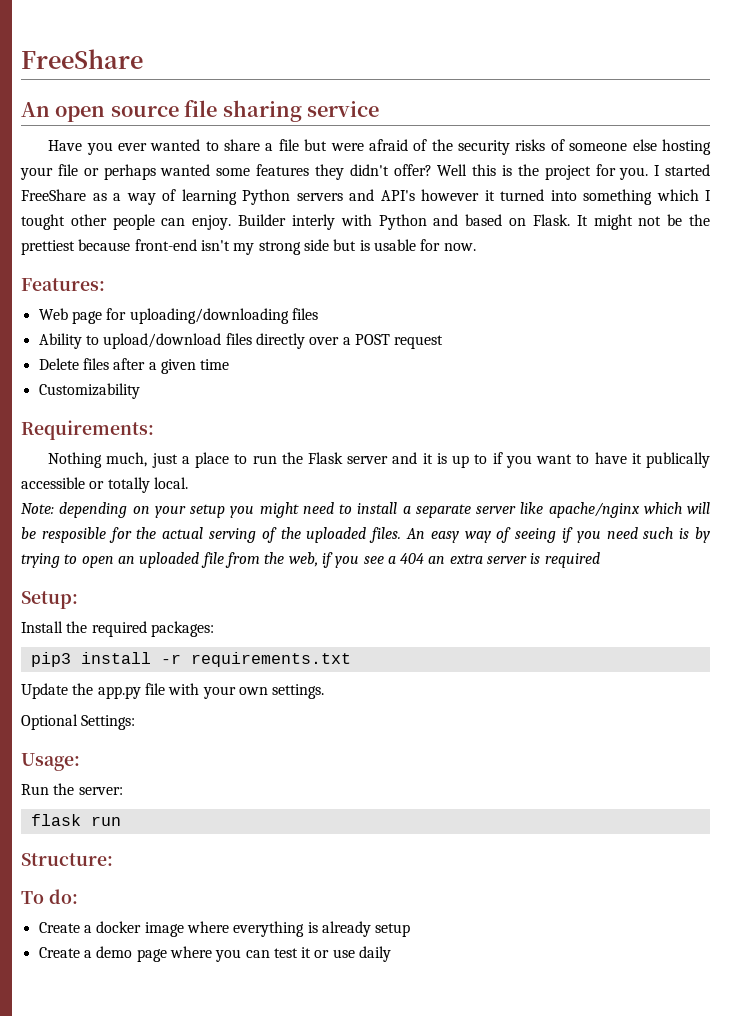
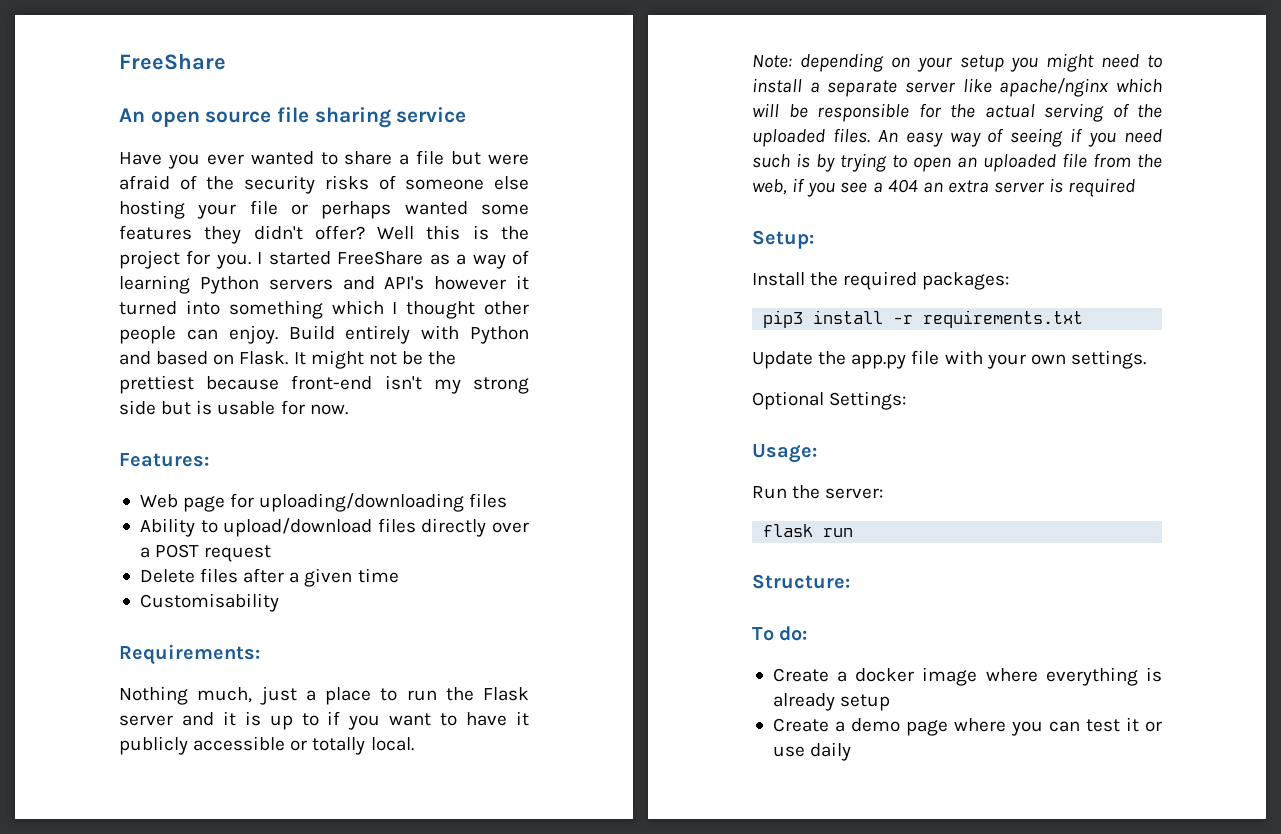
- I started FreeShare as a way of learning Python servers and API's however it turned into something which I tought other people can enjoy.
+ I started FreeShare as a way of learning Python servers and API's however it turned into something which I thought other people can enjoy.
- Builder interly with Python and based on Flask.
+ Build entirely with Python and based on Flask.
- Customizability
+ Customisability
- Nothing much, just a place to run the Flask server and it is up to if you want to have it publically accessible or totally local.
+ Nothing much, just a place to run the Flask server and it is up to if you want to have it publicly accessible or totally local.
- Note: depending on your setup you might need to install a separate server like apache/nginx which will be resposible for the actual serving of the uploaded files.
+ Note: depending on your setup you might need to install a separate server like apache/nginx which will be responsible for the actual serving of the uploaded files.

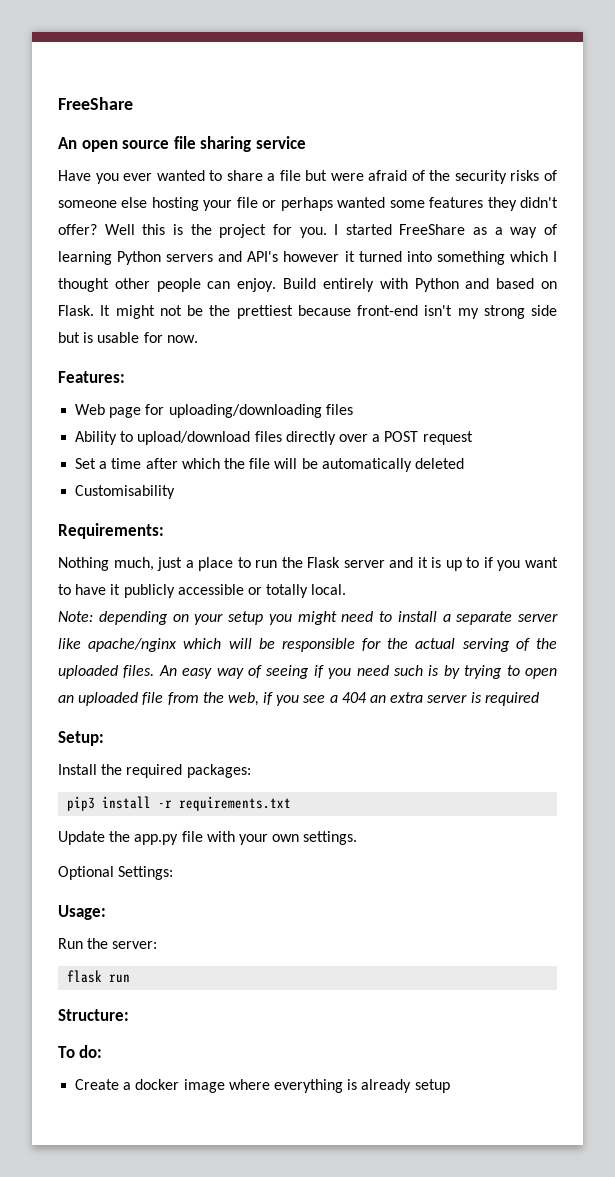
- Delete files after a given time
+ Set a time after which the file will be automatically deleted
- Create a demo page where you can test it or use daily

